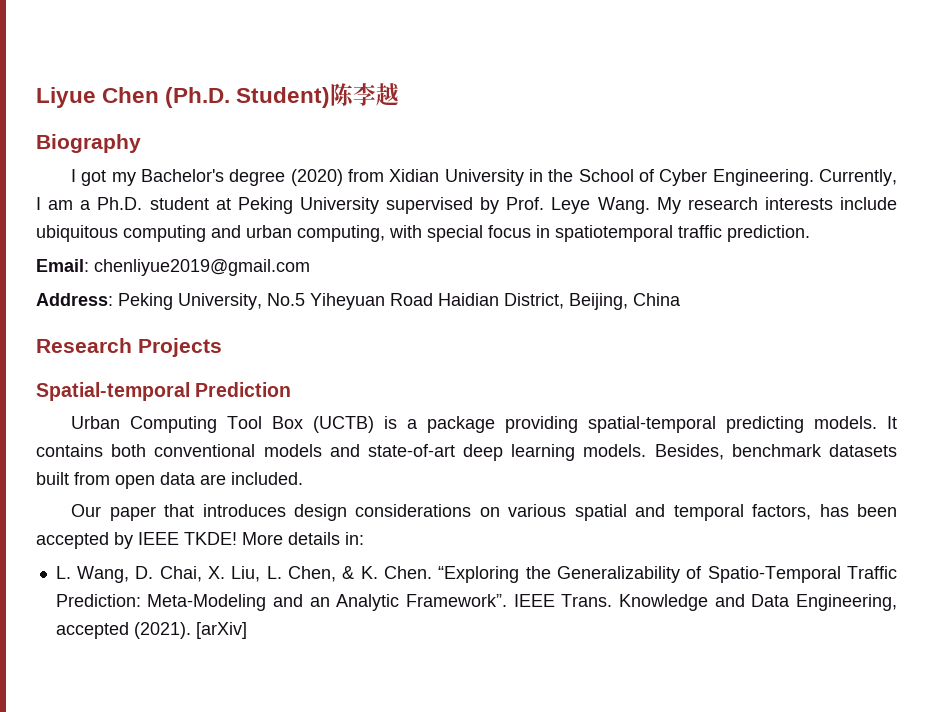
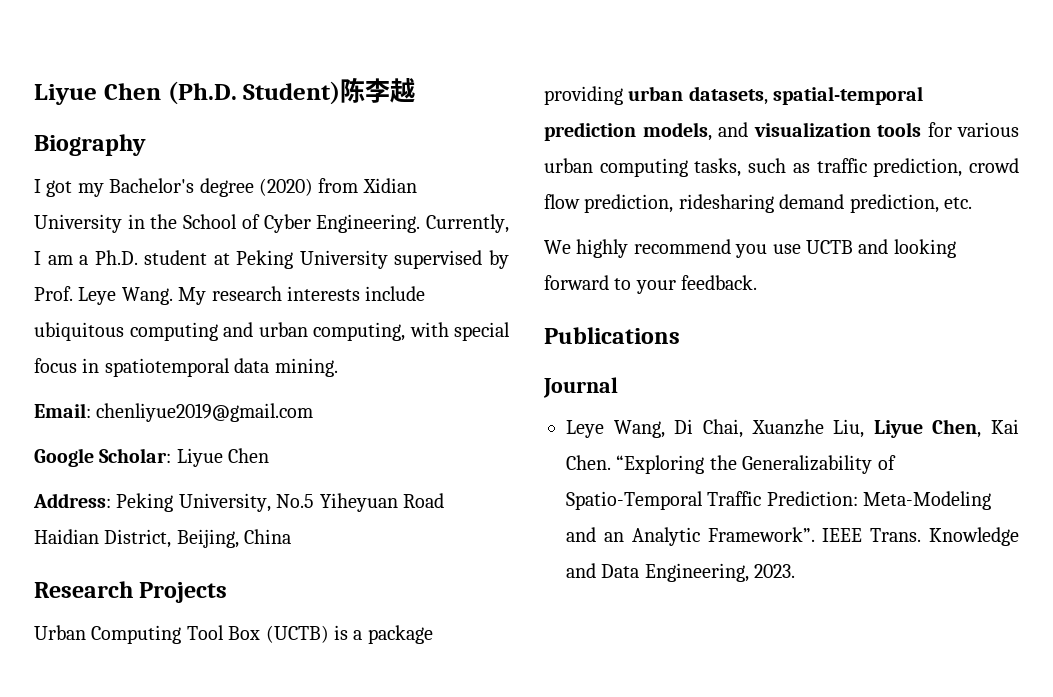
- My research interests include ubiquitous computing and urban computing, with special focus in spatiotemporal traffic prediction.
+ My research interests include ubiquitous computing and urban computing, with special focus in spatiotemporal data mining.
+ Google Scholar: Liyue Chen
- Spatial-temporal Prediction
- Urban Computing Tool Box (UCTB) is a package providing spatial-temporal predicting models. It contains both conventional models and state-of-art deep learning models. Besides, benchmark datasets built from open data are included.
- Our paper that introduces design considerations on various spatial and temporal factors, has been accepted by IEEE TKDE! More details in:
- L. Wang, D. Chai, X. Liu, L. Chen, & K. Chen.
+ Urban Computing Tool Box (UCTB) is a package providing urban datasets, spatial-temporal prediction models, and visualization tools for various urban computing tasks, such as traffic prediction, crowd flow prediction, ridesharing demand prediction, etc.
+ We highly recommend you use UCTB and looking forward to your feedback.
+ Publications
+ Journal
+ Leye Wang, Di Chai, Xuanzhe Liu, Liyue Chen, Kai Chen.
- Knowledge and Data Engineering, accepted (2021). [arXiv]
+ Knowledge and Data Engineering, 2023.

